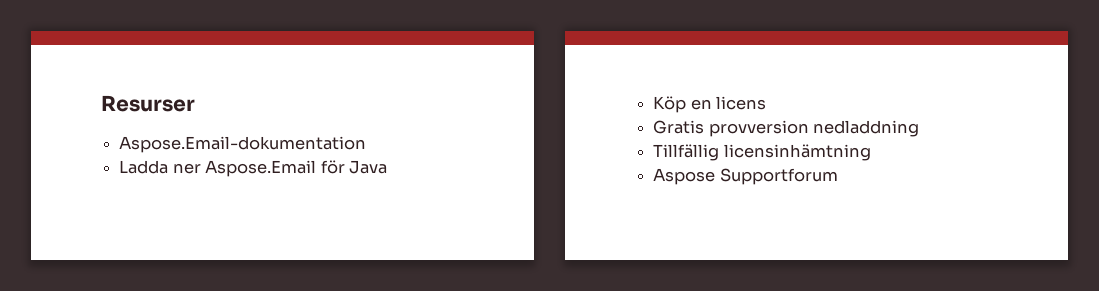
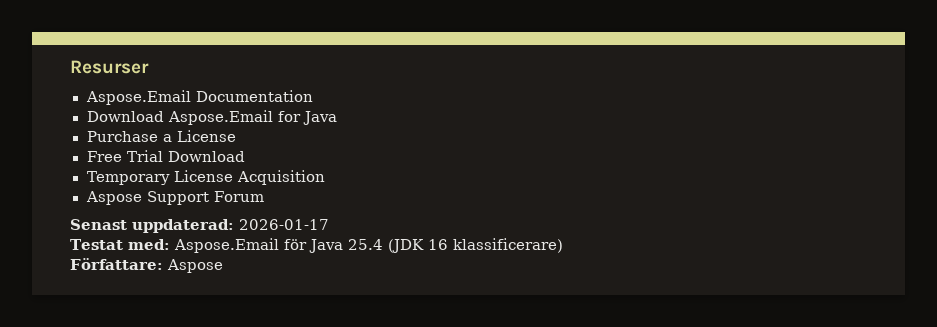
- Aspose.Email-dokumentation
- Ladda ner Aspose.Email för Java
- Köp en licens
- Gratis provversion nedladdning
- Tillfällig licensinhämtning
- Aspose Supportforum
+ Aspose.Email Documentation
+ Download Aspose.Email for Java
+ Purchase a License
+ Free Trial Download
+ Temporary License Acquisition
+ Aspose Support Forum
+ Senast uppdaterad: 2026-01-17
+ Testat med: Aspose.Email för Java 25.4 (JDK 16 klassificerare)
+ Författare: Aspose

